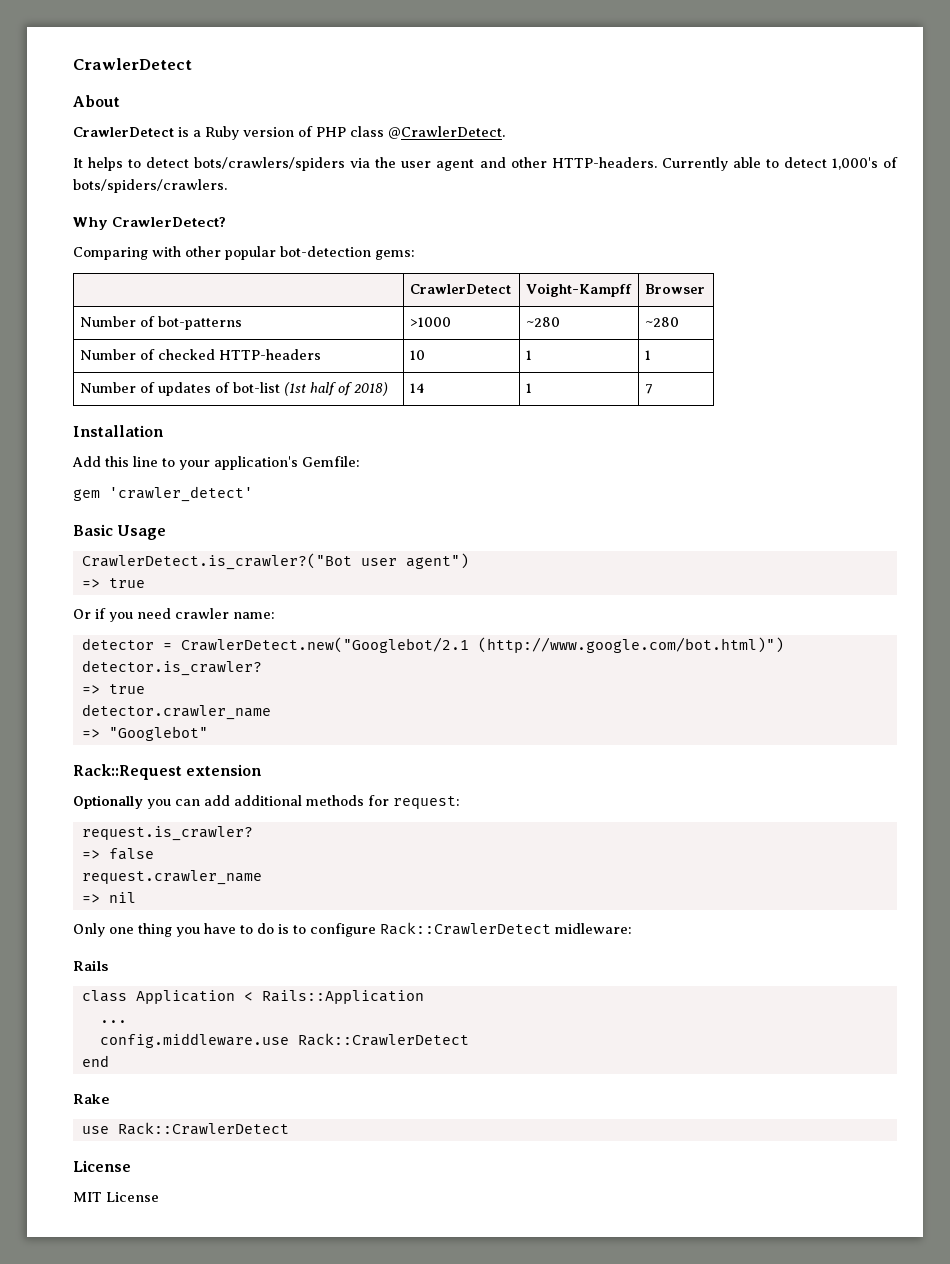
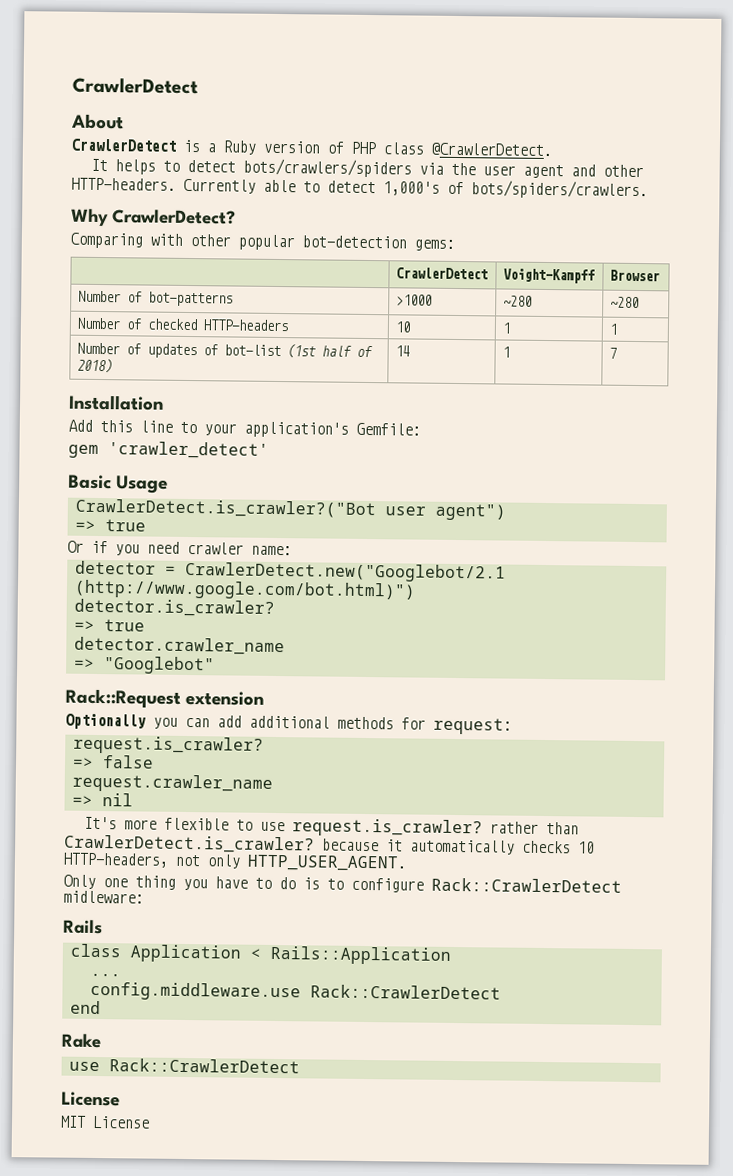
+ It's more flexible to use request.is_crawler? rather than CrawlerDetect.is_crawler? because it automatically checks 10 HTTP-headers, not only HTTP_USER_AGENT.

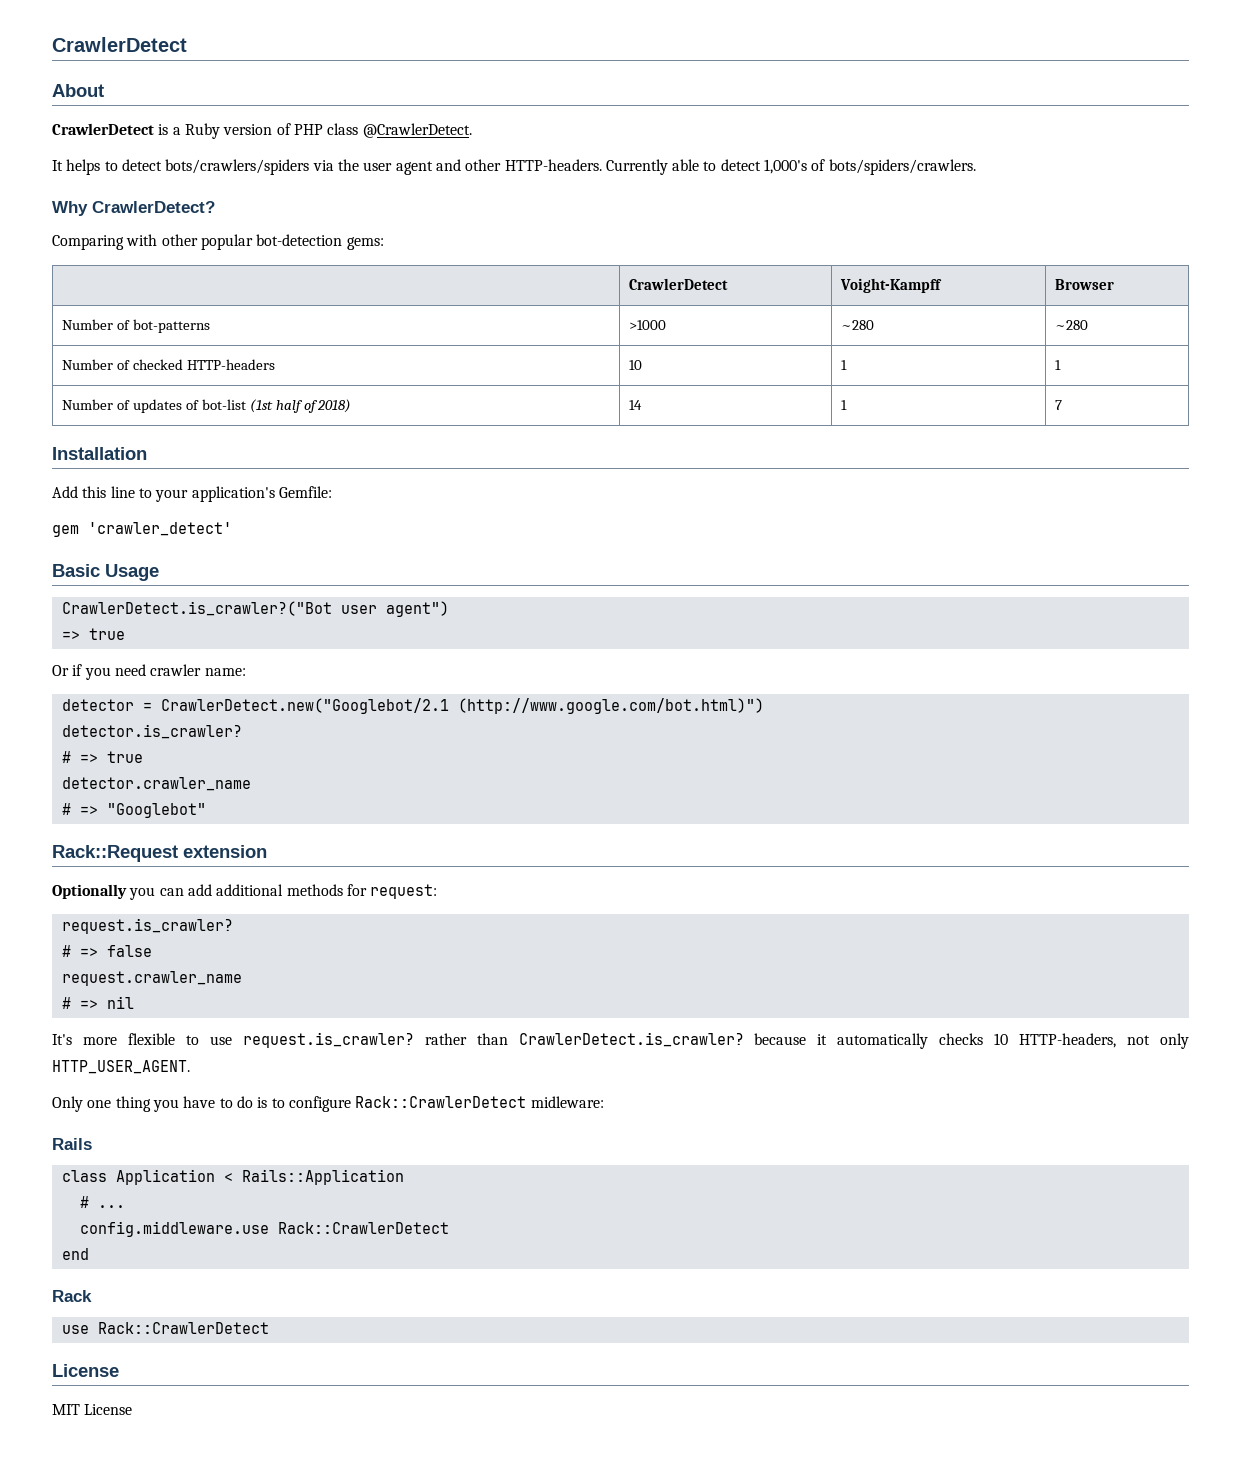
  detector.is_crawler?
- => true
+ # => true
- => "Googlebot"
+ # => "Googlebot"
- => false
+ # => false
- => nil
+ # => nil
- ...
+ # ...
- Rake
+ Rack

